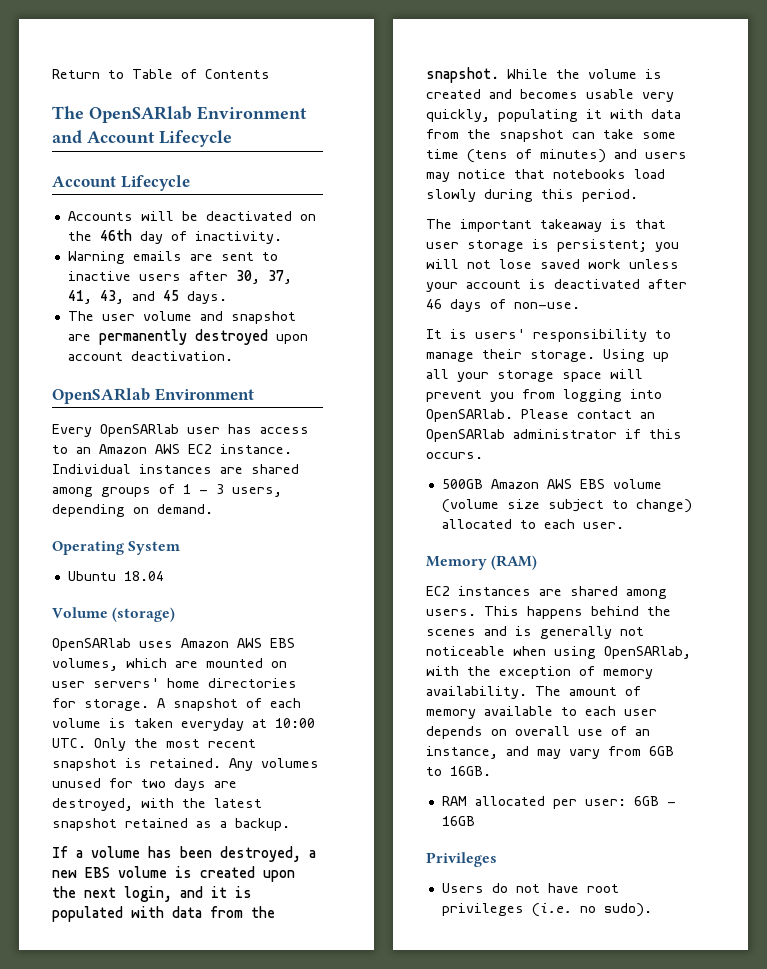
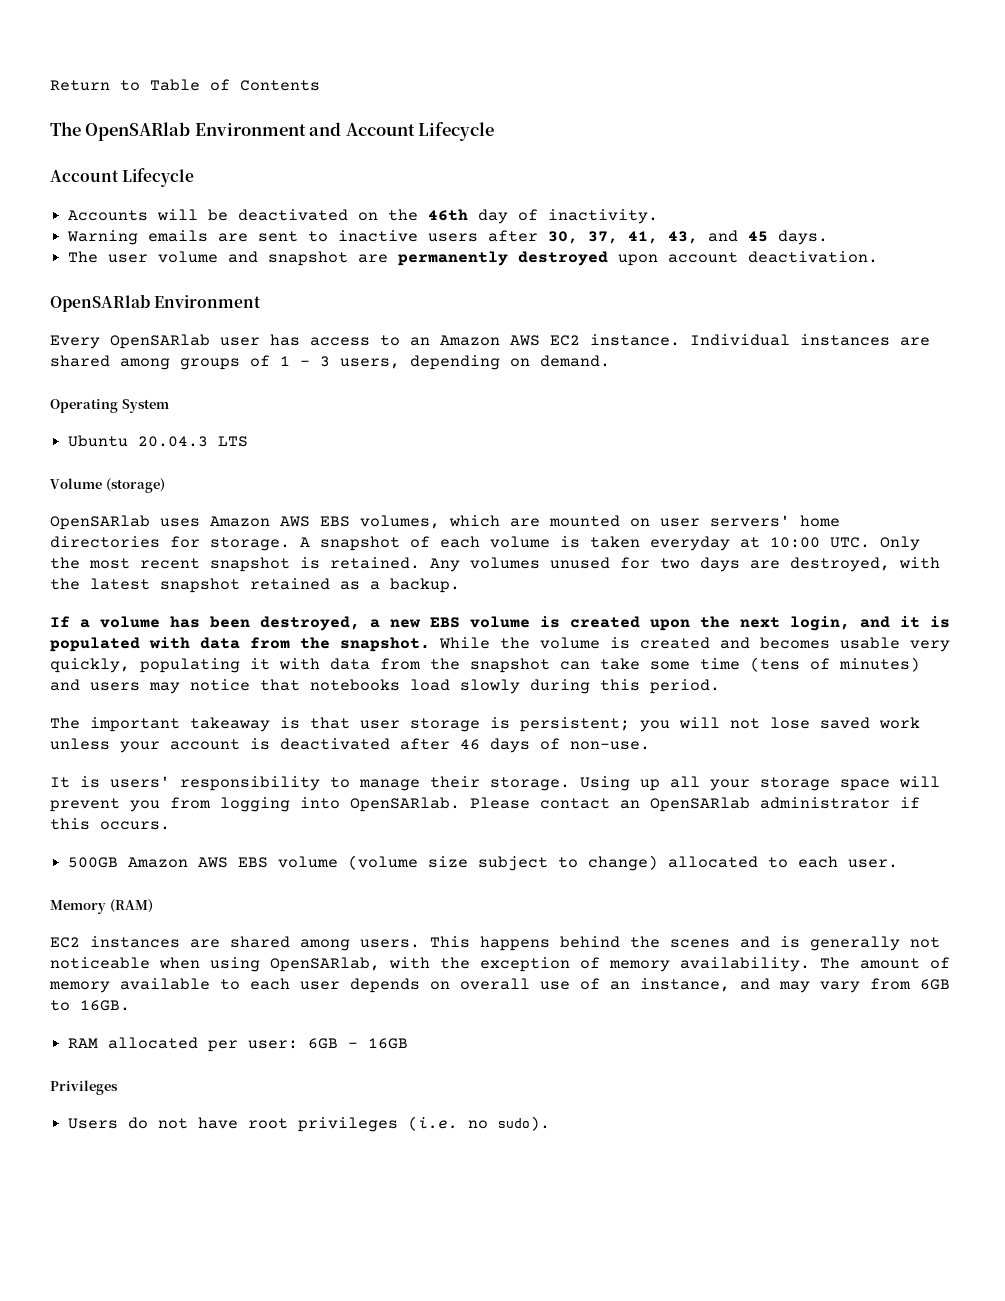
- Ubuntu 18.04
+ Ubuntu 20.04.3 LTS

